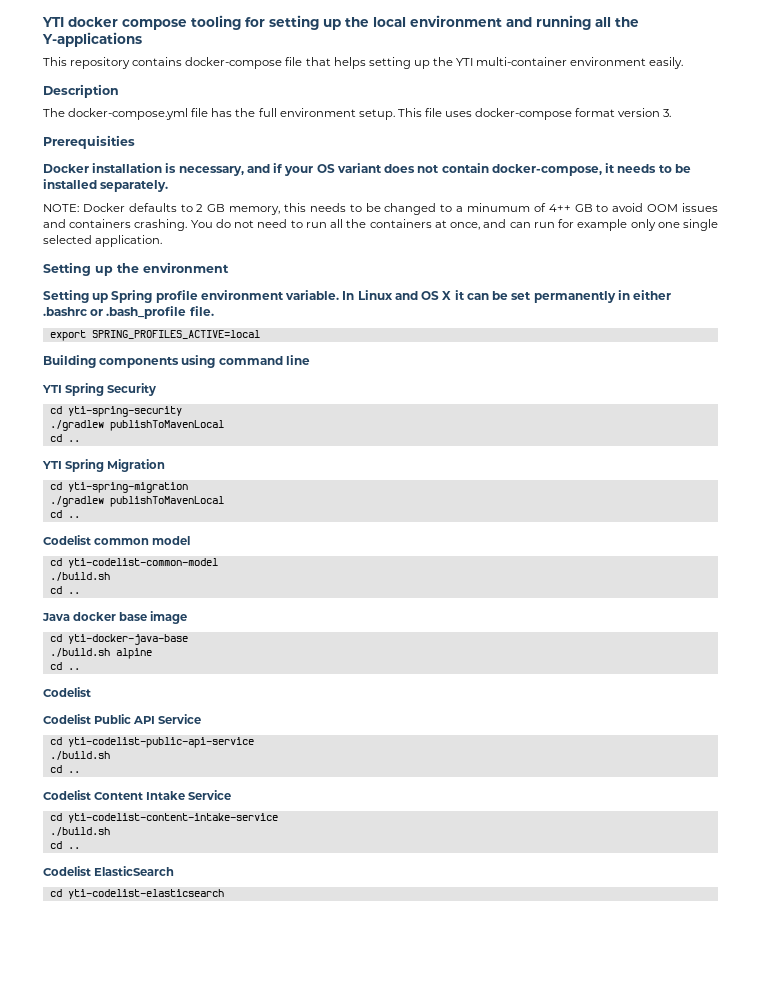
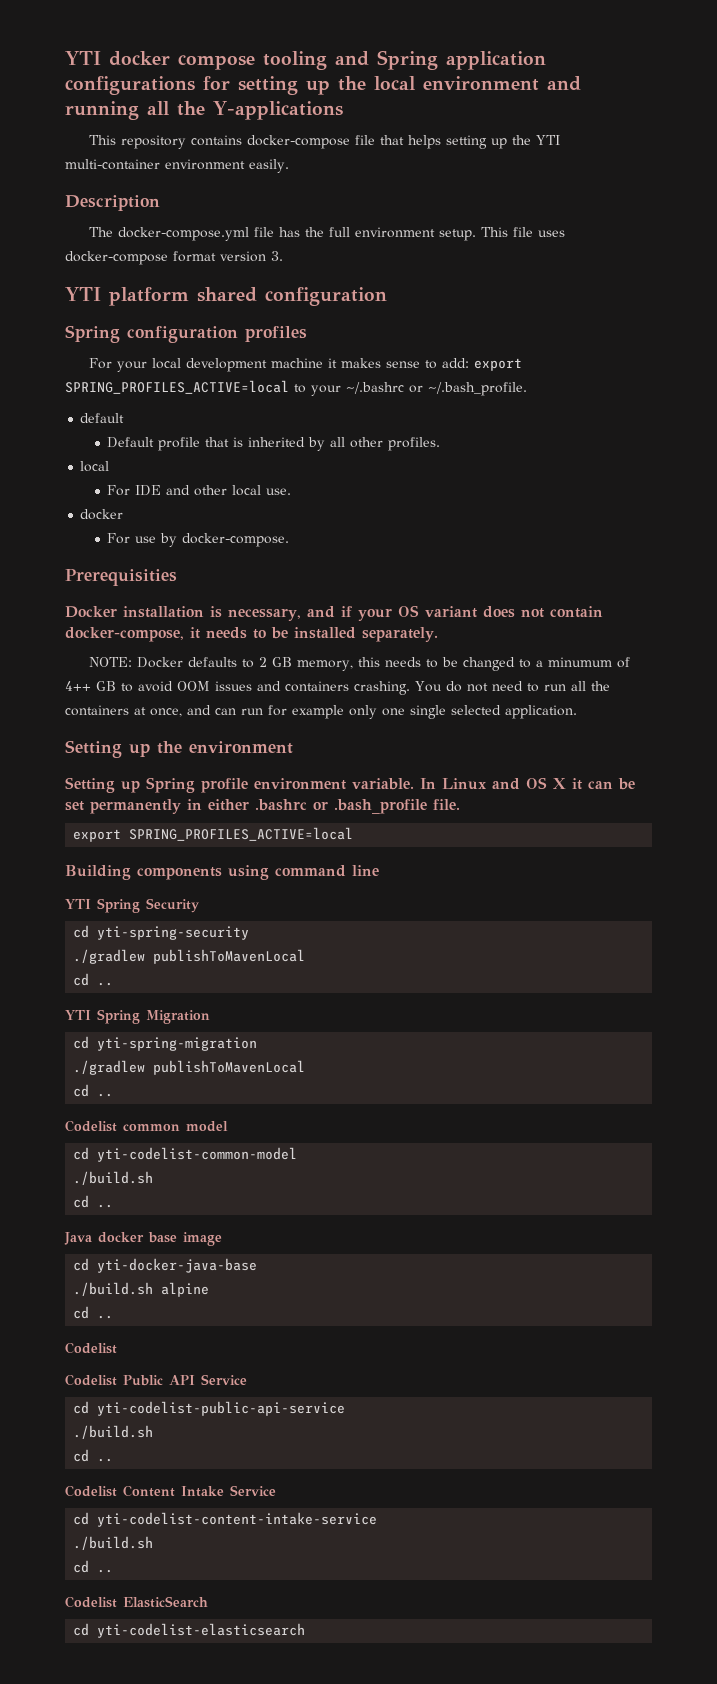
- YTI docker compose tooling for setting up the local environment and running all the Y-applications
+ YTI docker compose tooling and Spring application configurations for setting up the local environment and running all the Y-applications
+ YTI platform shared configuration
+ Spring configuration profiles
+ For your local development machine it makes sense to add: export SPRING_PROFILES_ACTIVE=local to your ~/.bashrc or ~/.bash_profile.
+ default
+ Default profile that is inherited by all other profiles.
+ local
+ For IDE and other local use.
+ docker
+ For use by docker-compose.

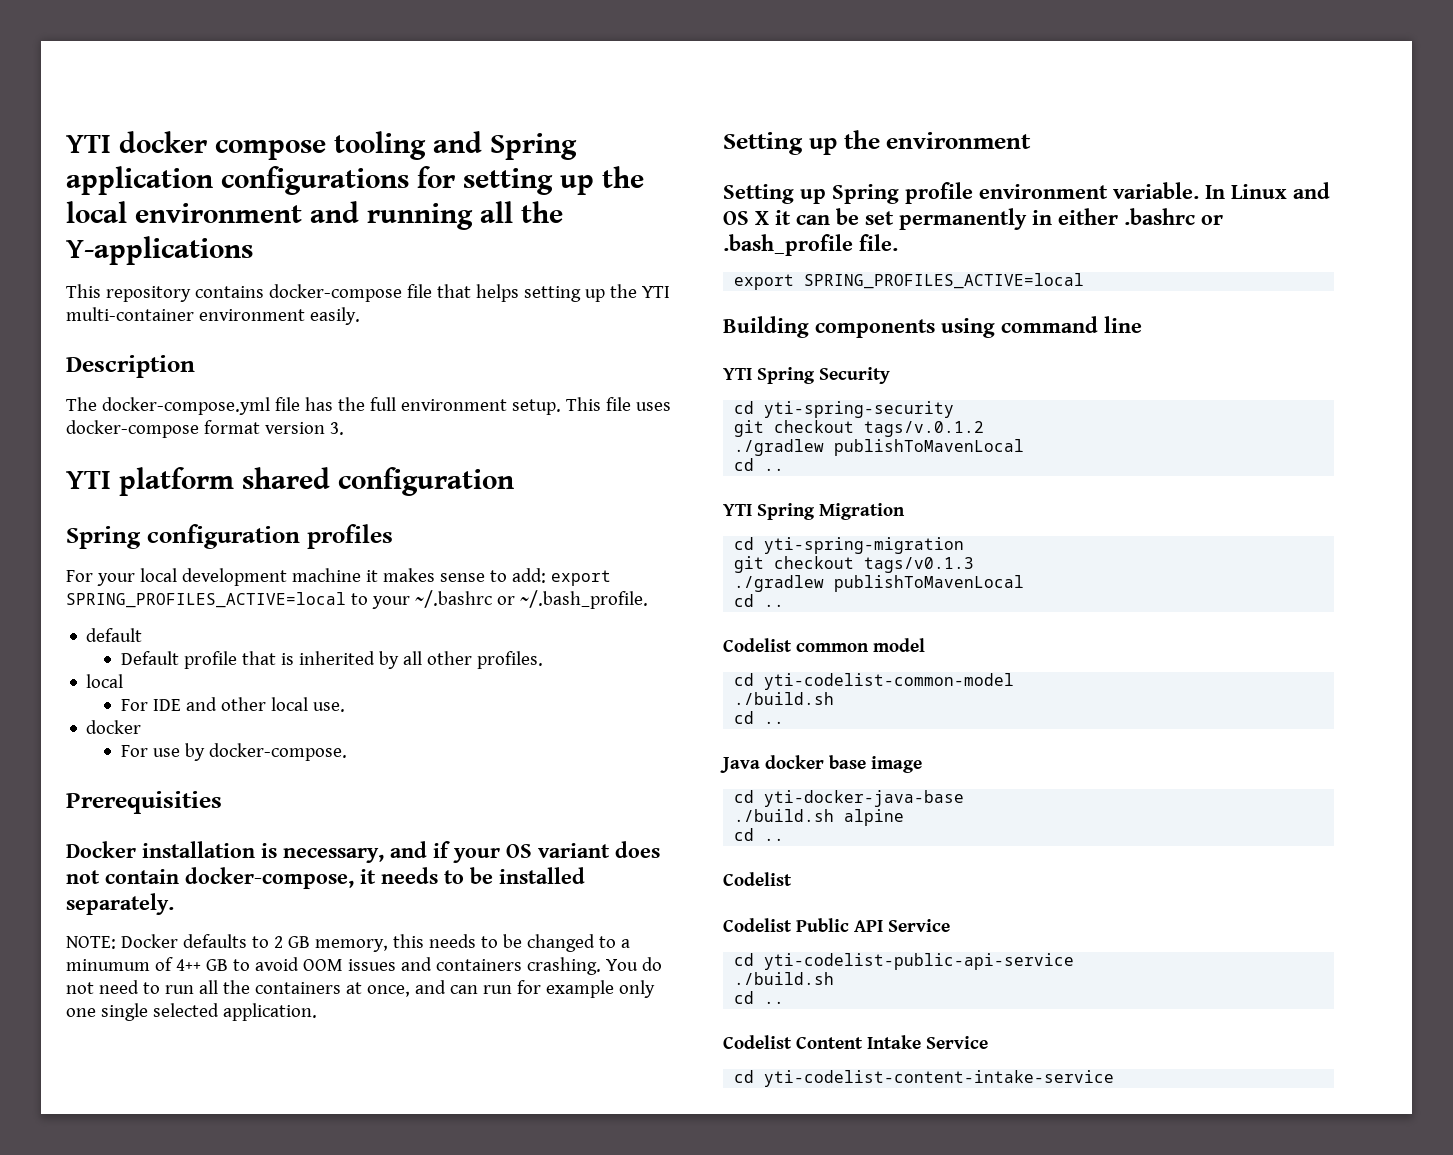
+ git checkout tags/v.0.1.2
+ git checkout tags/v0.1.3
  cd yti-codelist-content-intake-service
- ./build.sh
- cd ..
- Codelist ElasticSearch
- cd yti-codelist-elasticsearch

